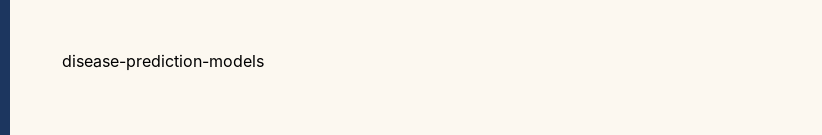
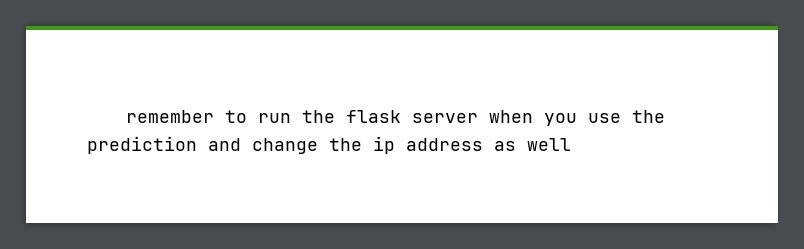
- disease-prediction-models
+ remember to run the flask server when you use the prediction and change the ip address as well

